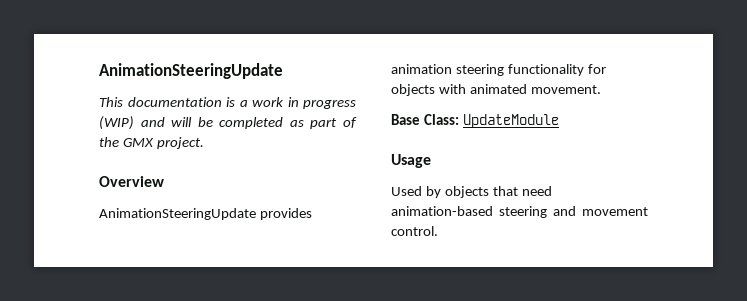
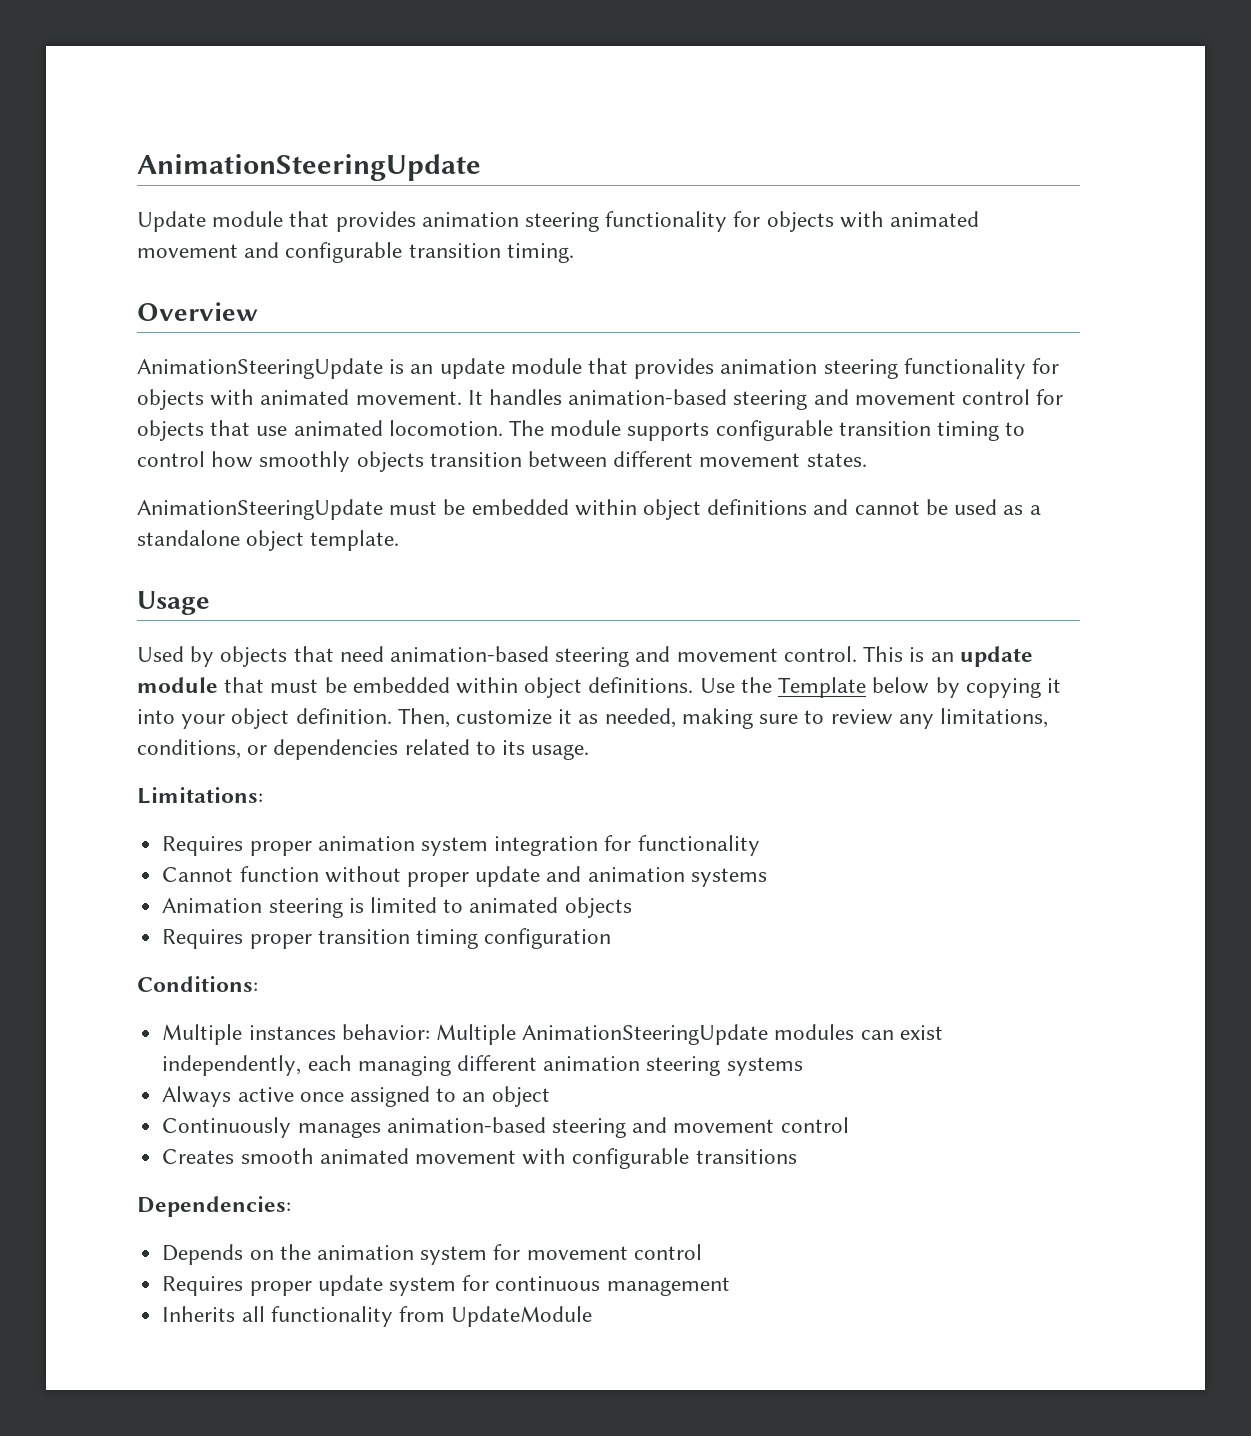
- This documentation is a work in progress (WIP) and will be completed as part of the GMX project.
+ Update module that provides animation steering functionality for objects with animated movement and configurable transition timing.
  Overview
- AnimationSteeringUpdate provides animation steering functionality for objects with animated movement.
- Base Class: UpdateModule
+ AnimationSteeringUpdate is an update module that provides animation steering functionality for objects with animated movement. It handles animation-based steering and movement control for objects that use animated locomotion. The module supports configurable transition timing to control how smoothly objects transition between different movement states.
+ AnimationSteeringUpdate must be embedded within object definitions and cannot be used as a standalone object template.
+ This is an update module that must be embedded within object definitions. Use the Template below by copying it into your object definition. Then, customize it as needed, making sure to review any limitations, conditions, or dependencies related to its usage.
+ Limitations:
+ Requires proper animation system integration for functionality
+ Cannot function without proper update and animation systems
+ Animation steering is limited to animated objects
+ Requires proper transition timing configuration
+ Conditions:
+ Multiple instances behavior: Multiple AnimationSteeringUpdate modules can exist independently, each managing different animation steering systems
+ Always active once assigned to an object
+ Continuously manages animation-based steering and movement control
+ Creates smooth animated movement with configurable transitions
+ Dependencies:
+ Depends on the animation system for movement control
+ Requires proper update system for continuous management
+ Inherits all functionality from UpdateModule

